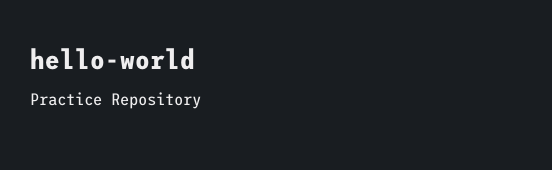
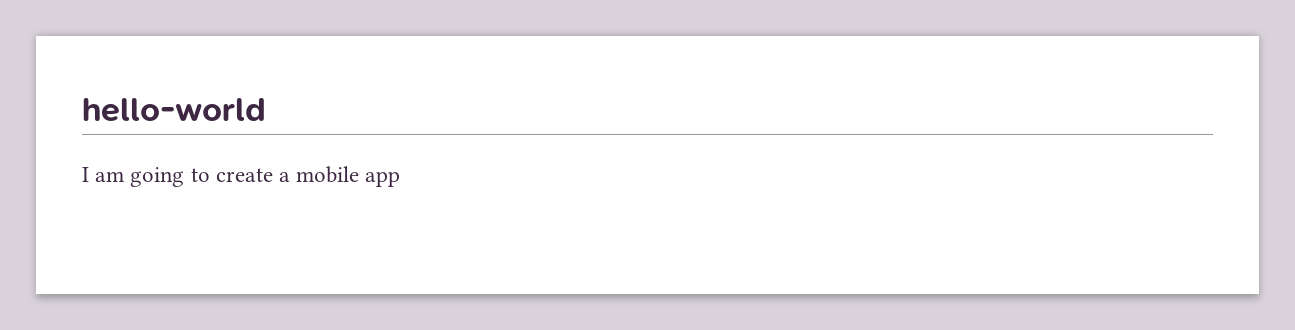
- Practice Repository
+ I am going to create a mobile app

